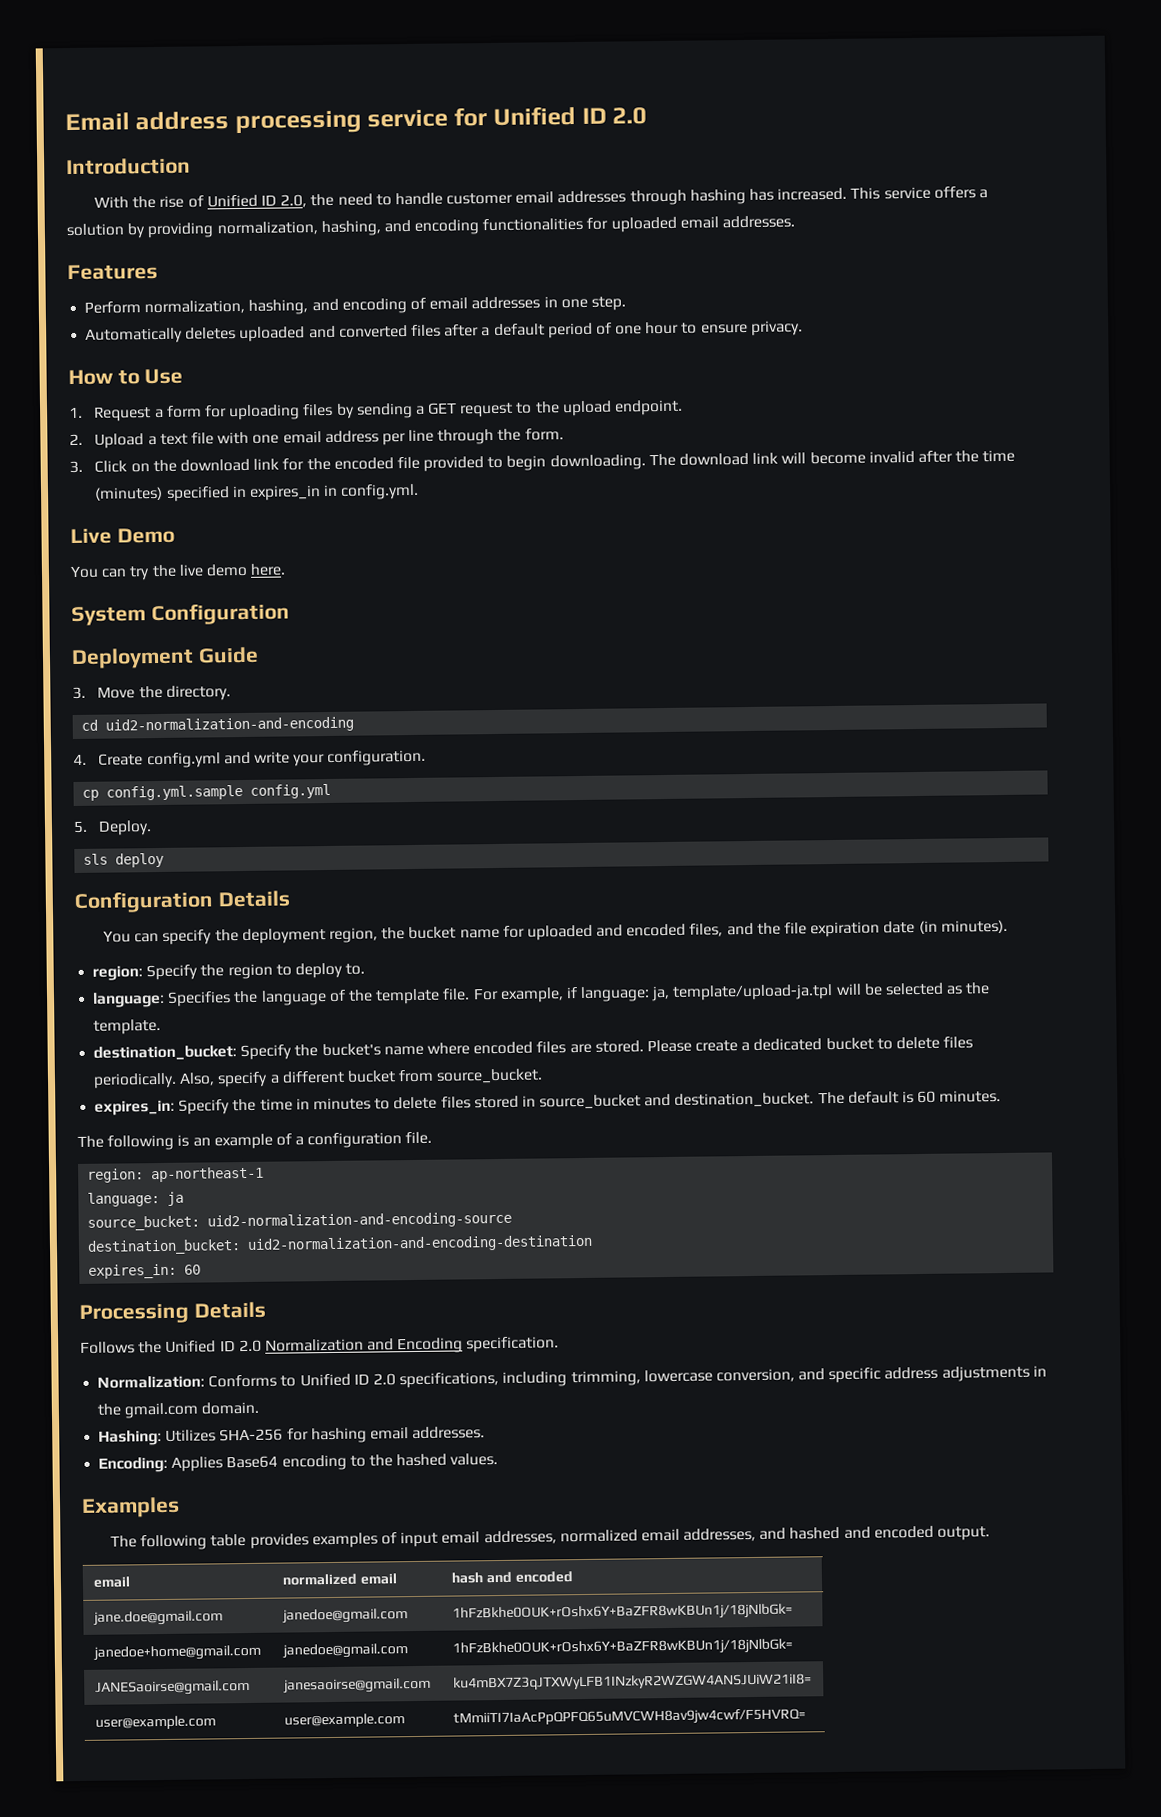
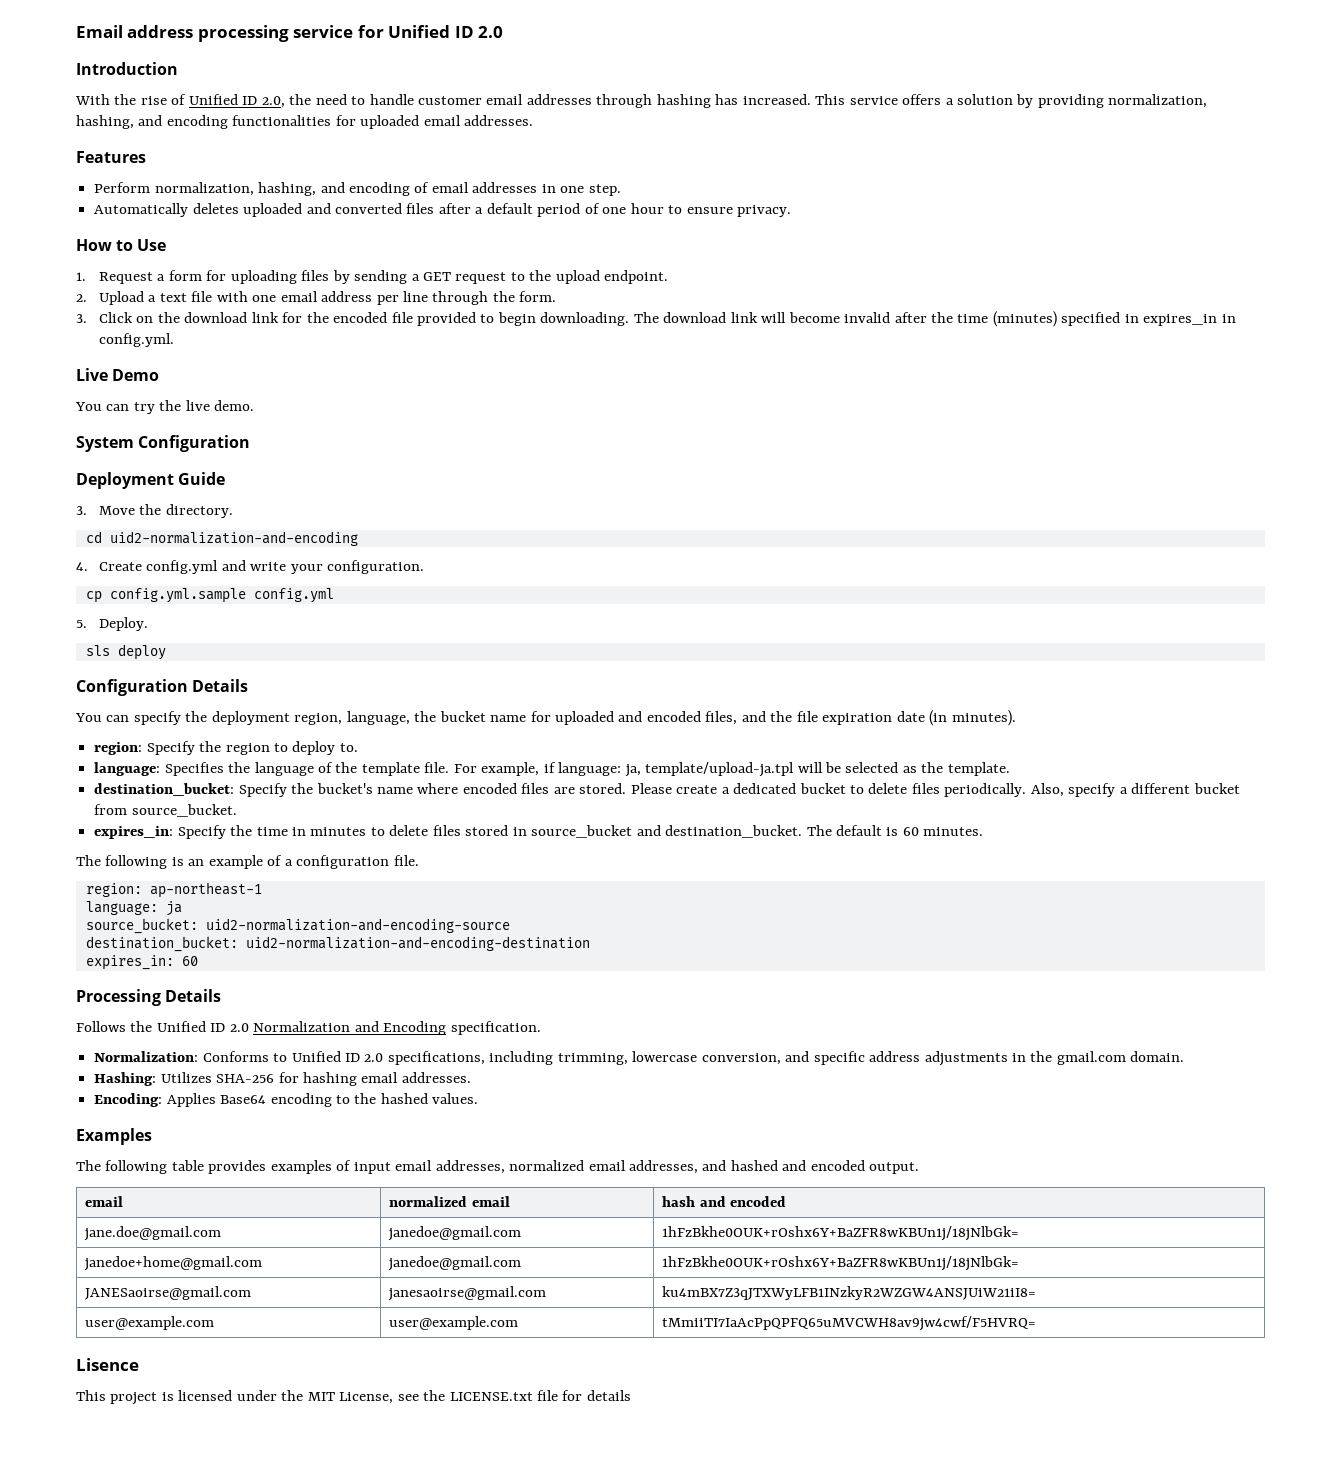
- You can try the live demo here.
+ You can try the live demo.
- You can specify the deployment region, the bucket name for uploaded and encoded files, and the file expiration date (in minutes).
+ You can specify the deployment region, language, the bucket name for uploaded and encoded files, and the file expiration date (in minutes).
+ Lisence
+ This project is licensed under the MIT License, see the LICENSE.txt file for details

